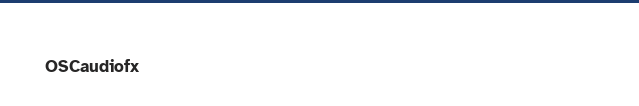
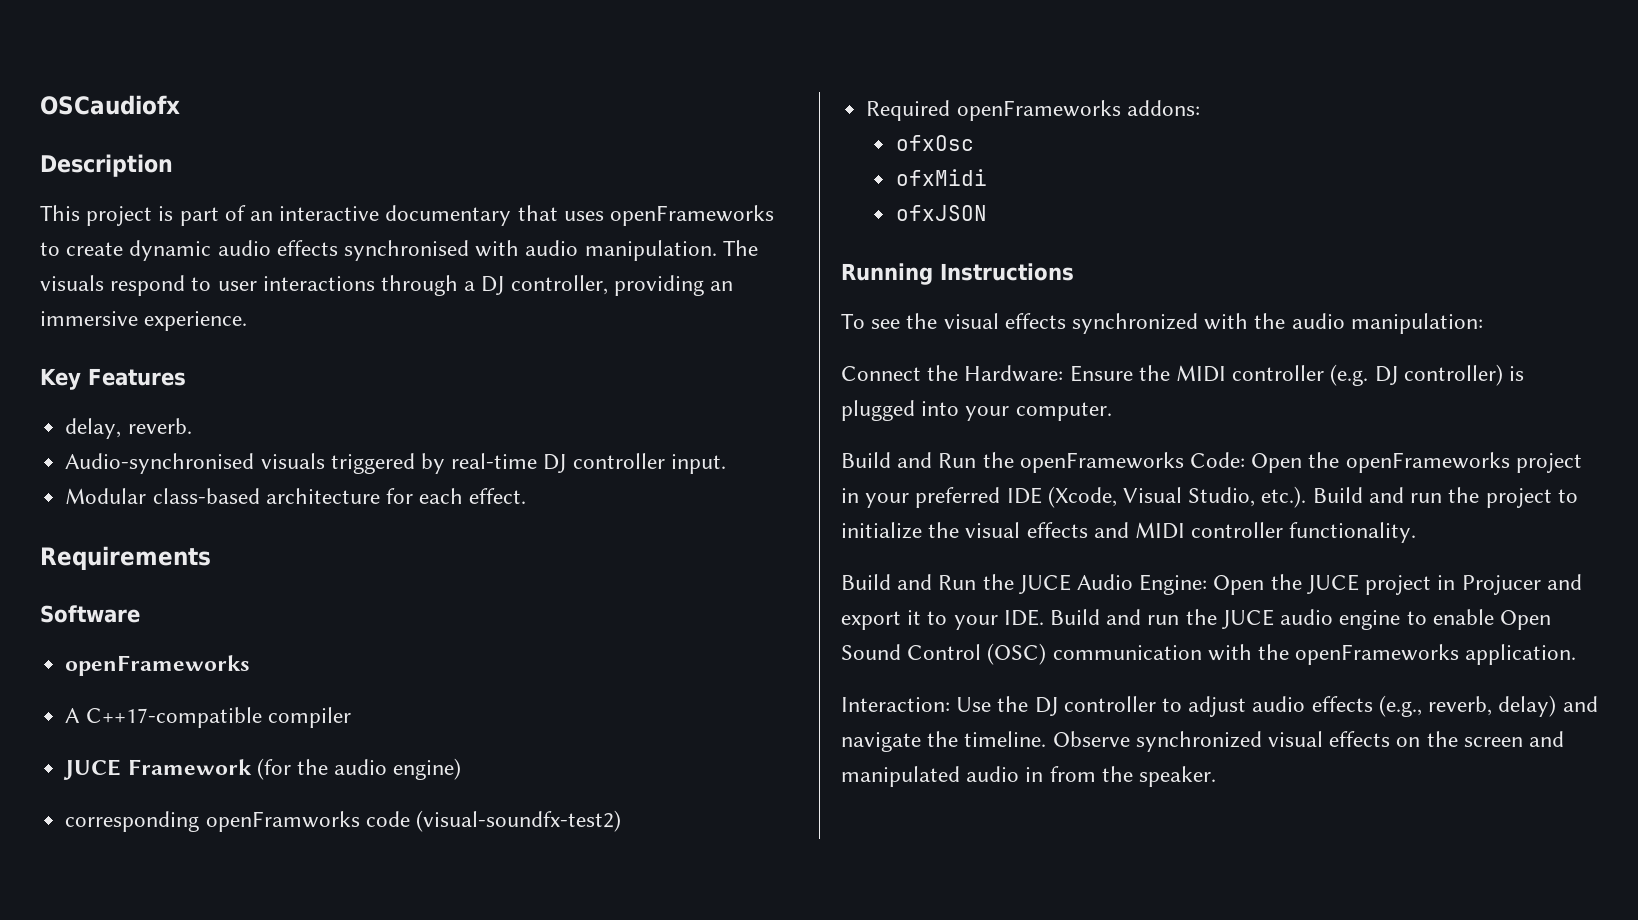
+ Description
+ This project is part of an interactive documentary that uses openFrameworks to create dynamic audio effects synchronised with audio manipulation. The visuals respond to user interactions through a DJ controller, providing an immersive experience.
+ Key Features
+ delay, reverb.
+ Audio-synchronised visuals triggered by real-time DJ controller input.
+ Modular class-based architecture for each effect.
+ Requirements
+ Software
+ openFrameworks
+ A C++17-compatible compiler
+ JUCE Framework (for the audio engine)
+ corresponding openFramworks code (visual-soundfx-test2)
+ Required openFrameworks addons:
+ ofxOsc
+ ofxMidi
+ ofxJSON
+ Running Instructions
+ To see the visual effects synchronized with the audio manipulation:
+ Connect the Hardware: Ensure the MIDI controller (e.g. DJ controller) is plugged into your computer.
+ Build and Run the openFrameworks Code: Open the openFrameworks project in your preferred IDE (Xcode, Visual Studio, etc.). Build and run the project to initialize the visual effects and MIDI controller functionality.
+ Build and Run the JUCE Audio Engine: Open the JUCE project in Projucer and export it to your IDE. Build and run the JUCE audio engine to enable Open Sound Control (OSC) communication with the openFrameworks application.
+ Interaction: Use the DJ controller to adjust audio effects (e.g., reverb, delay) and navigate the timeline. Observe synchronized visual effects on the screen and manipulated audio in from the speaker.

